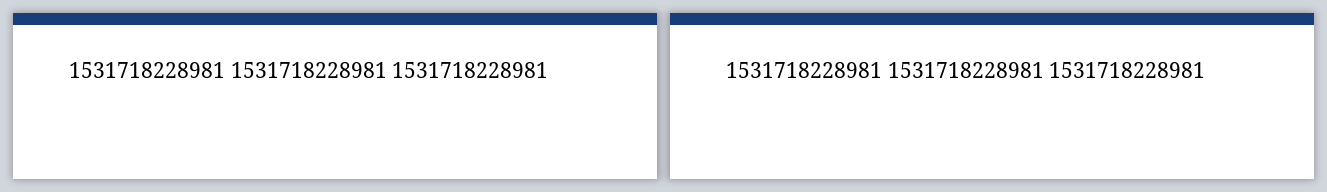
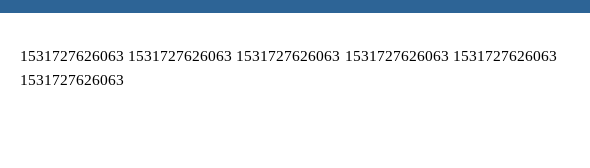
- 1531718228981 1531718228981 1531718228981 1531718228981 1531718228981 1531718228981
+ 1531727626063 1531727626063 1531727626063 1531727626063 1531727626063 1531727626063

